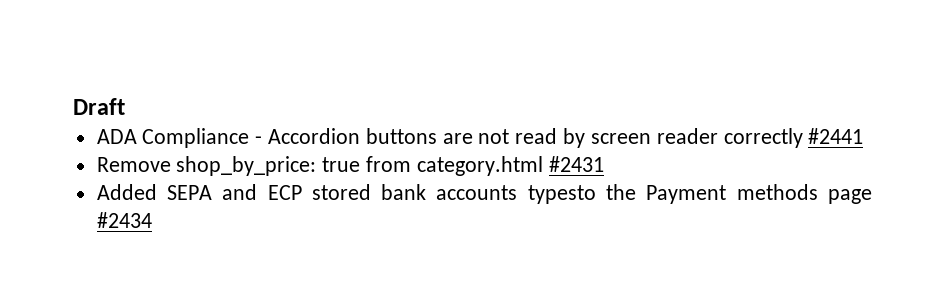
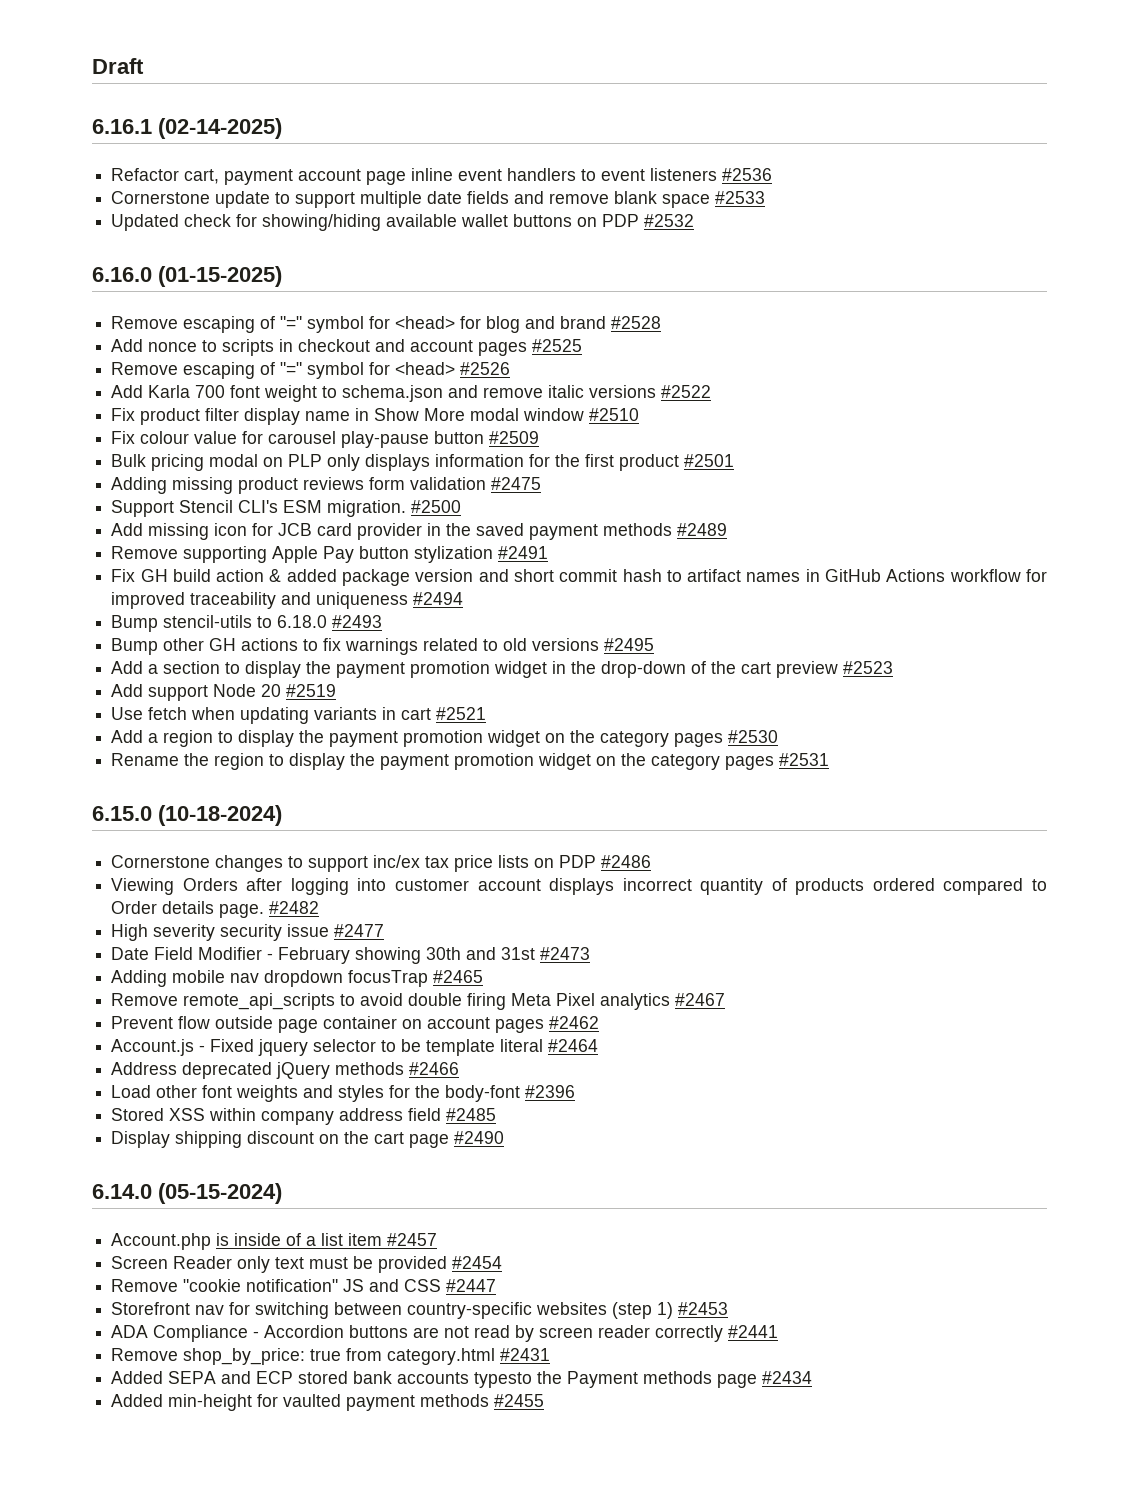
+ 6.16.1 (02-14-2025)
+ Refactor cart, payment account page inline event handlers to event listeners #2536
+ Cornerstone update to support multiple date fields and remove blank space #2533
+ Updated check for showing/hiding available wallet buttons on PDP #2532
+ 6.16.0 (01-15-2025)
+ Remove escaping of "=" symbol for <head> for blog and brand #2528
+ Add nonce to scripts in checkout and account pages #2525
+ Remove escaping of "=" symbol for <head> #2526
+ Add Karla 700 font weight to schema.json and remove italic versions #2522
+ Fix product filter display name in Show More modal window #2510
+ Fix colour value for carousel play-pause button #2509
+ Bulk pricing modal on PLP only displays information for the first product #2501
+ Adding missing product reviews form validation #2475
+ Support Stencil CLI's ESM migration. #2500
+ Add missing icon for JCB card provider in the saved payment methods #2489
+ Remove supporting Apple Pay button stylization #2491
+ Fix GH build action & added package version and short commit hash to artifact names in GitHub Actions workflow for improved traceability and uniqueness #2494
+ Bump stencil-utils to 6.18.0 #2493
+ Bump other GH actions to fix warnings related to old versions #2495
+ Add a section to display the payment promotion widget in the drop-down of the cart preview #2523
+ Add support Node 20 #2519
+ Use fetch when updating variants in cart #2521
+ Add a region to display the payment promotion widget on the category pages #2530
+ Rename the region to display the payment promotion widget on the category pages #2531
+ 6.15.0 (10-18-2024)
+ Cornerstone changes to support inc/ex tax price lists on PDP #2486
+ Viewing Orders after logging into customer account displays incorrect quantity of products ordered compared to Order details page. #2482
+ High severity security issue #2477
+ Date Field Modifier - February showing 30th and 31st #2473
+ Adding mobile nav dropdown focusTrap #2465
+ Remove remote_api_scripts to avoid double firing Meta Pixel analytics #2467
+ Prevent flow outside page container on account pages #2462
+ Account.js - Fixed jquery selector to be template literal #2464
+ Address deprecated jQuery methods #2466
+ Load other font weights and styles for the body-font #2396
+ Stored XSS within company address field #2485
+ Display shipping discount on the cart page #2490
+ 6.14.0 (05-15-2024)
+ Account.php is inside of a list item #2457
+ Screen Reader only text must be provided #2454
+ Remove "cookie notification" JS and CSS #2447
+ Storefront nav for switching between country-specific websites (step 1) #2453
+ Added min-height for vaulted payment methods #2455

